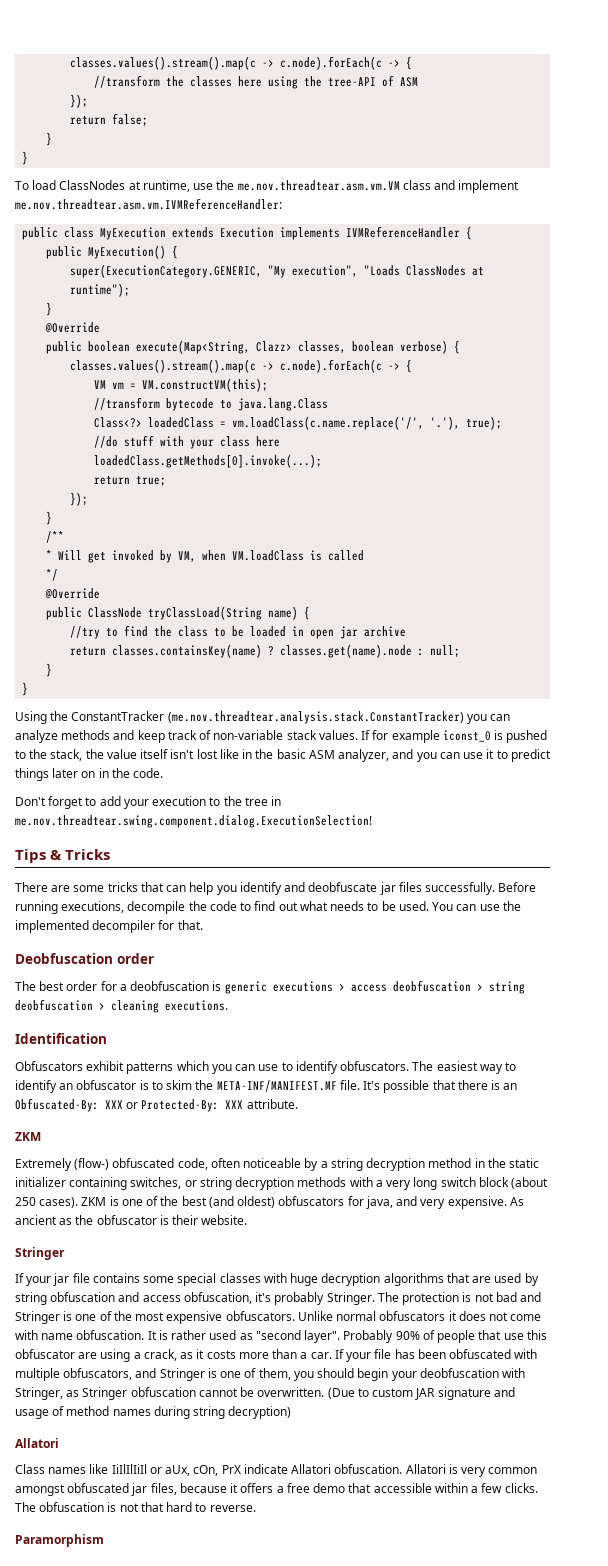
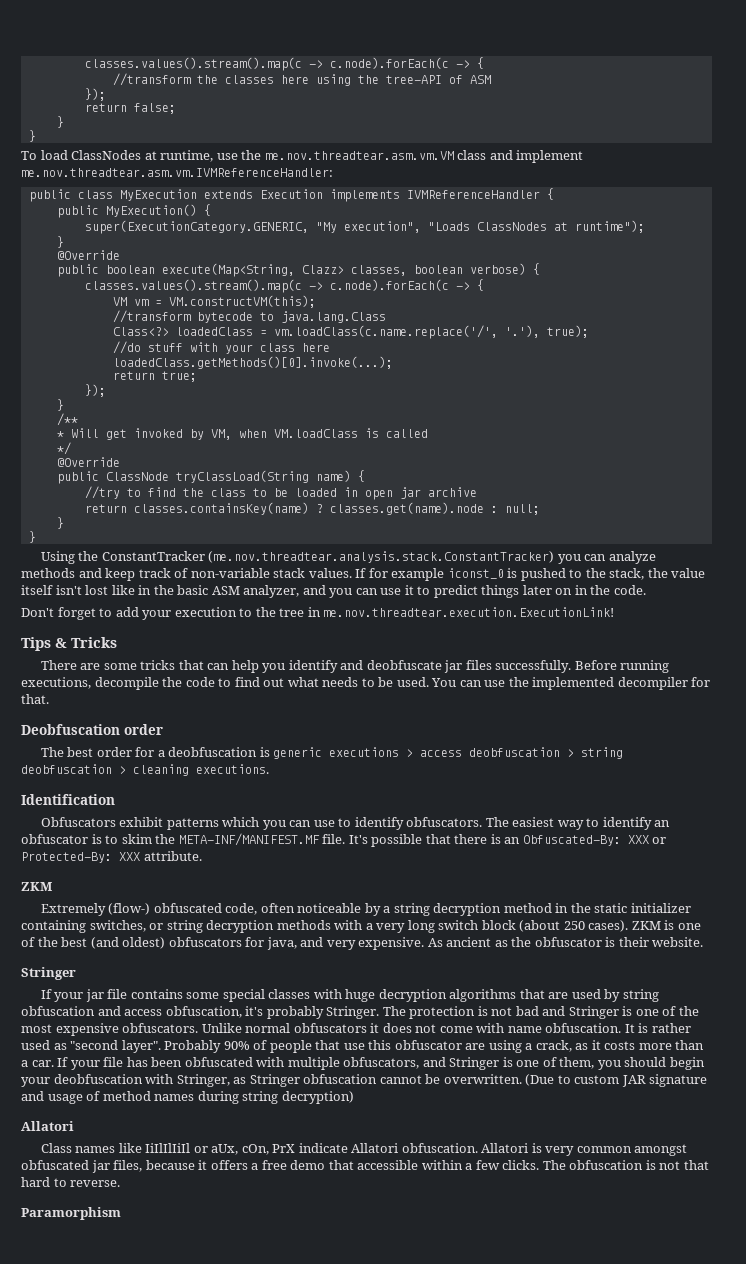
- loadedClass.getMethods[0].invoke(...);
+ loadedClass.getMethods()[0].invoke(...);
- Don't forget to add your execution to the tree in me.nov.threadtear.swing.component.dialog.ExecutionSelection!
+ Don't forget to add your execution to the tree in me.nov.threadtear.execution.ExecutionLink!

